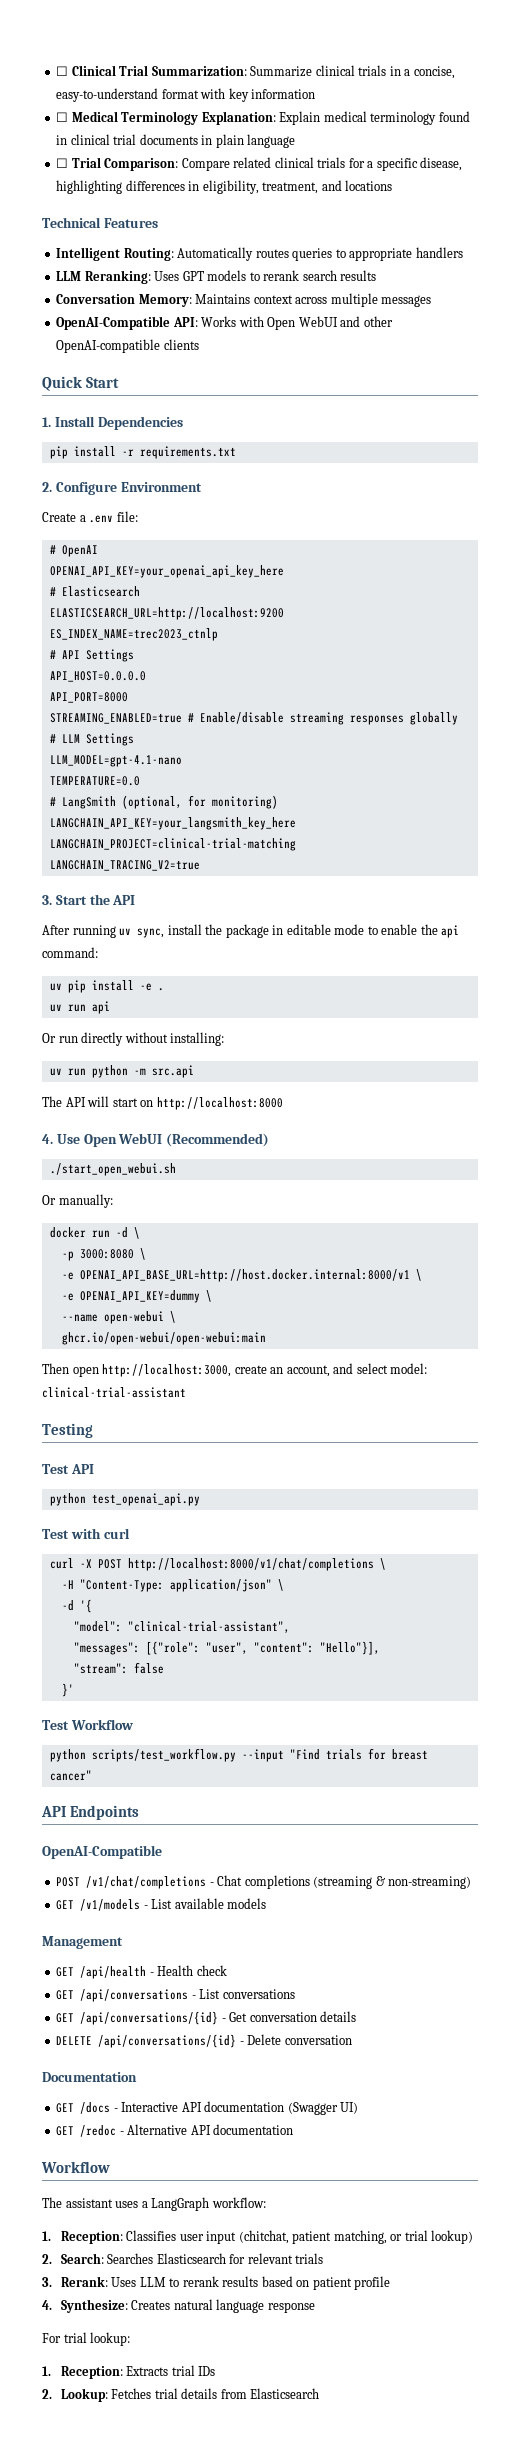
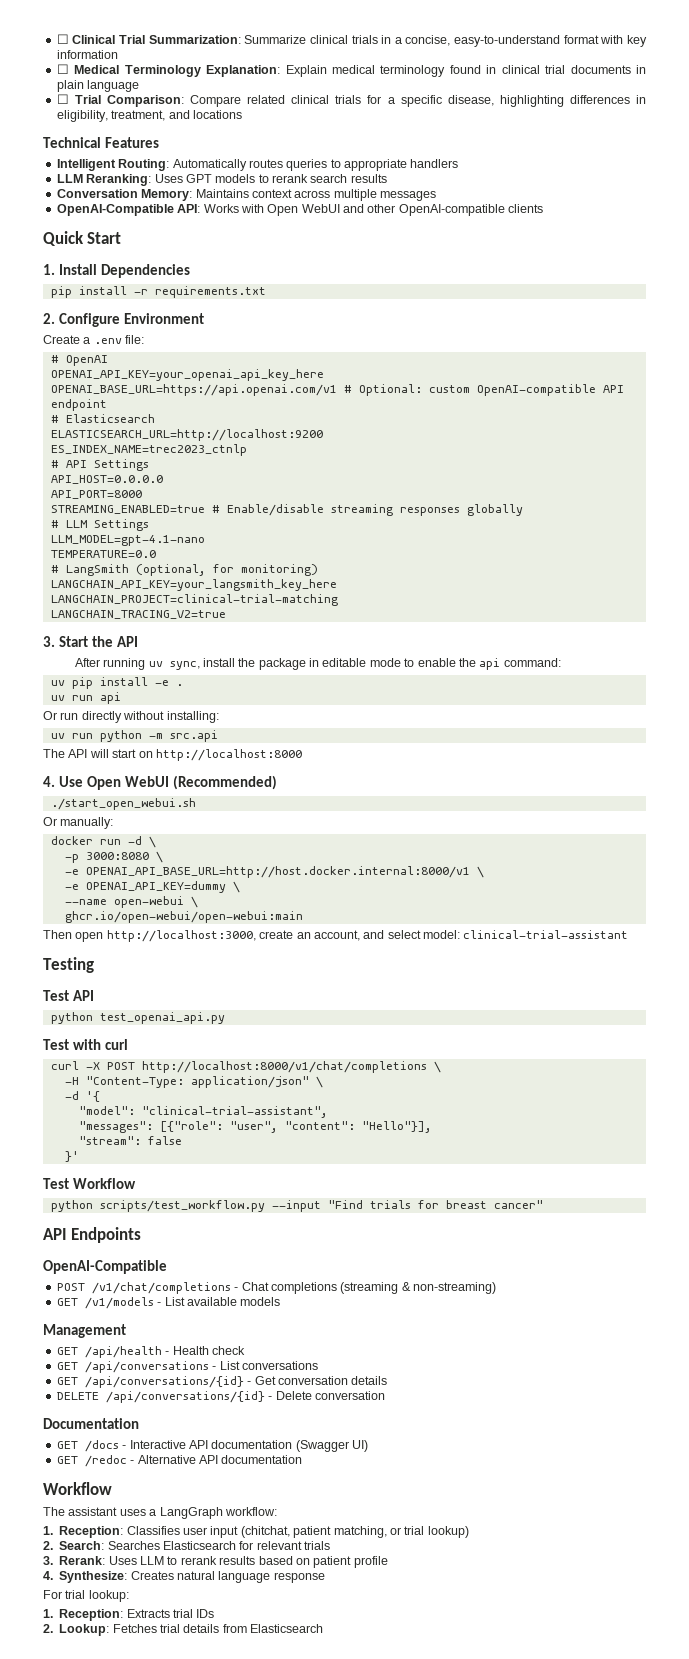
+ OPENAI_BASE_URL=https://api.openai.com/v1 # Optional: custom OpenAI-compatible API endpoint

